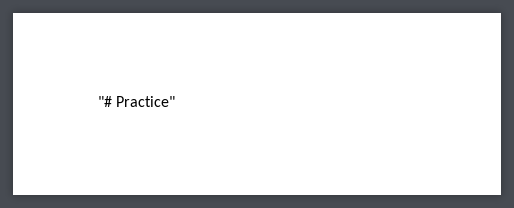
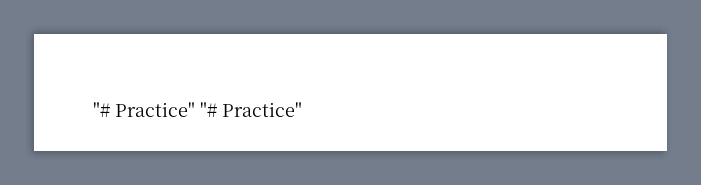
- "# Practice"
+ "# Practice" "# Practice"

